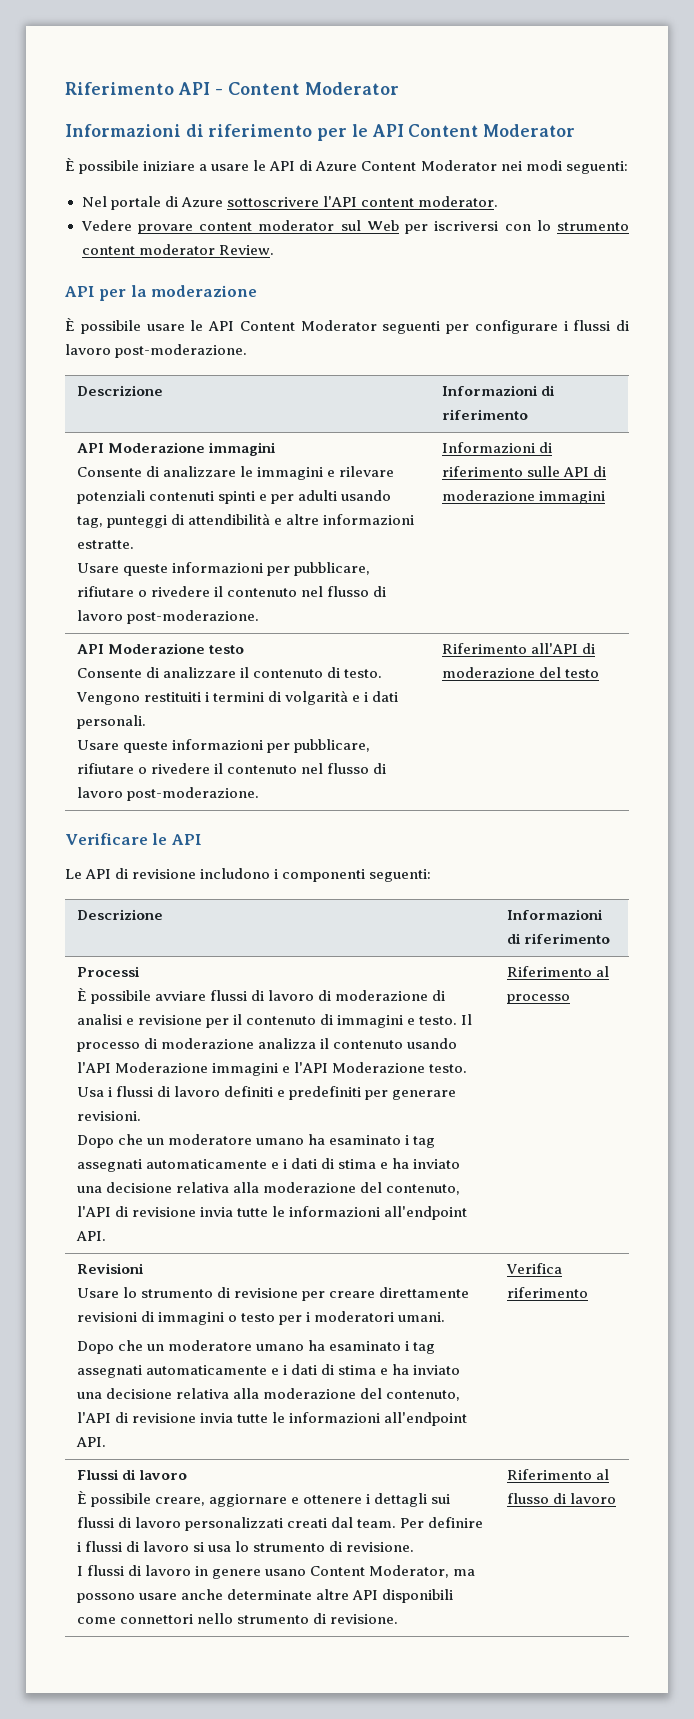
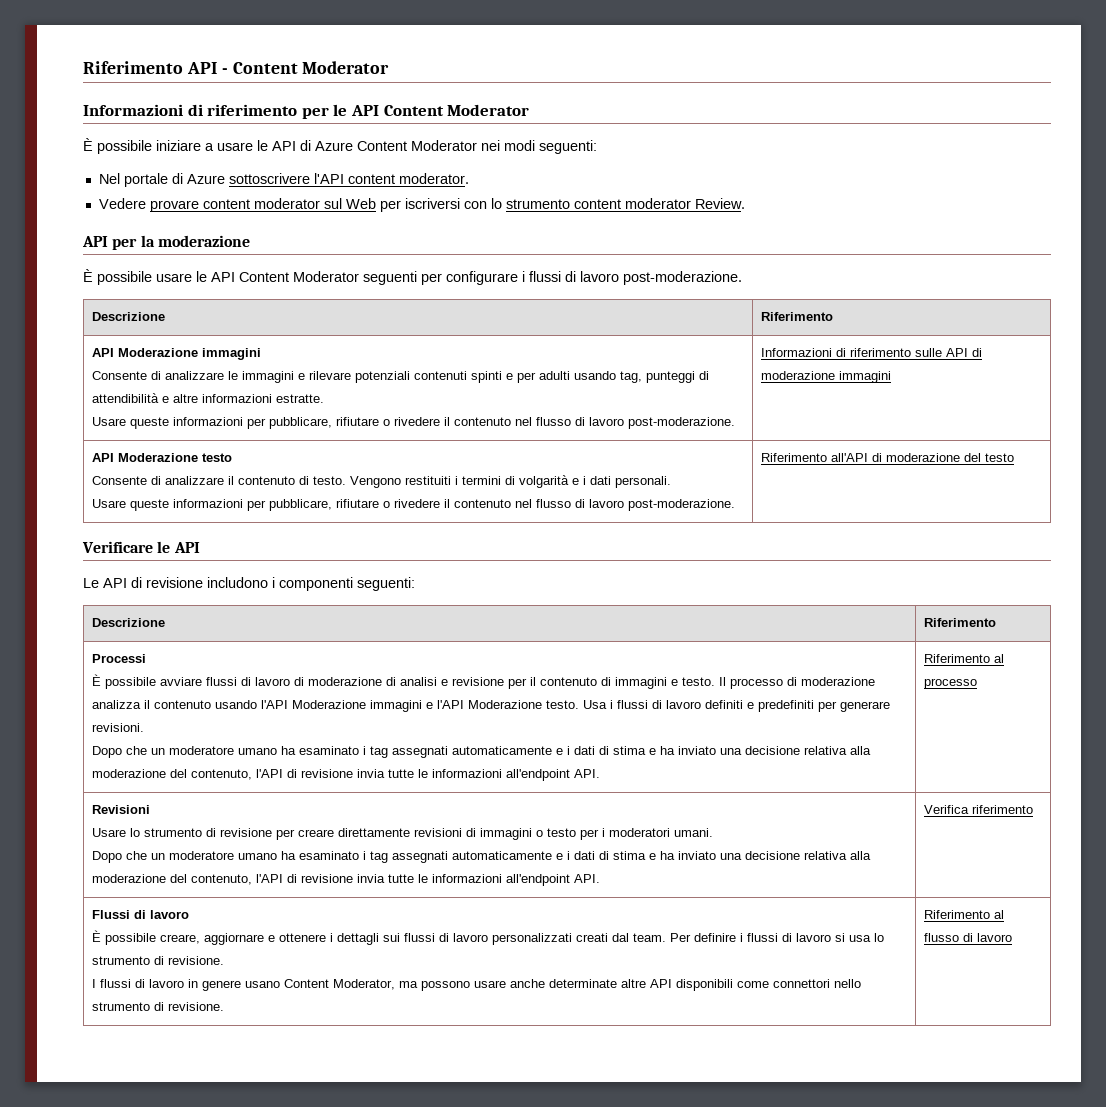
  È possibile usare le API Content Moderator seguenti per configurare i flussi di lavoro post-moderazione.
- Descrizione | Informazioni di riferimento
+ Descrizione | Riferimento
  Le API di revisione includono i componenti seguenti:
- Descrizione | Informazioni di riferimento
+ Descrizione | Riferimento

